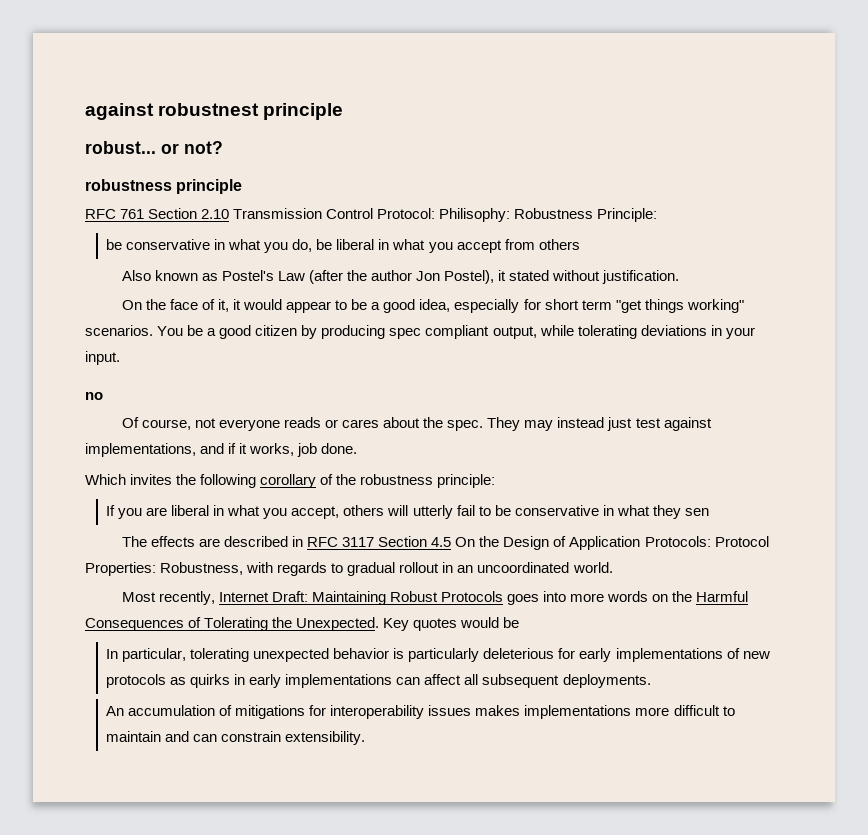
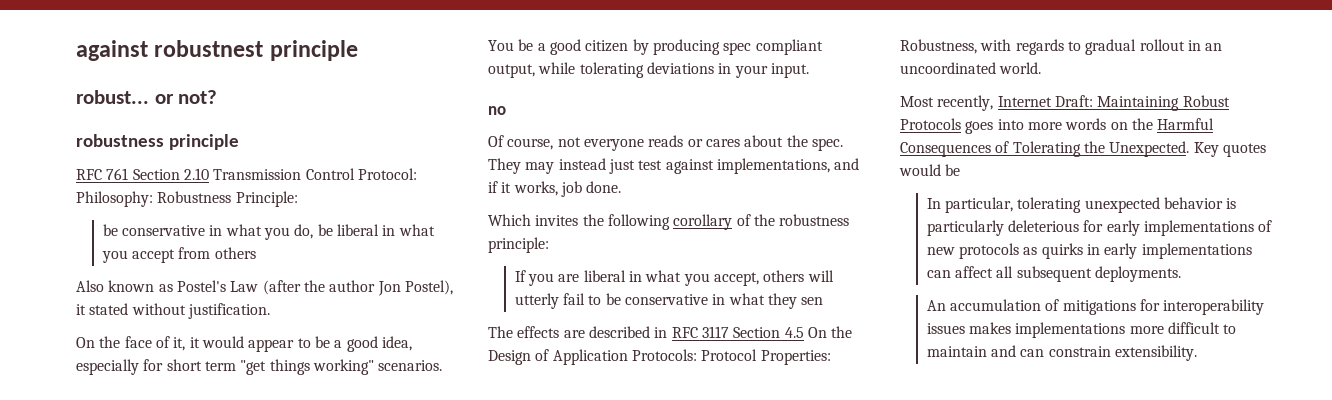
- RFC 761 Section 2.10 Transmission Control Protocol: Philisophy: Robustness Principle:
+ RFC 761 Section 2.10 Transmission Control Protocol: Philosophy: Robustness Principle:

